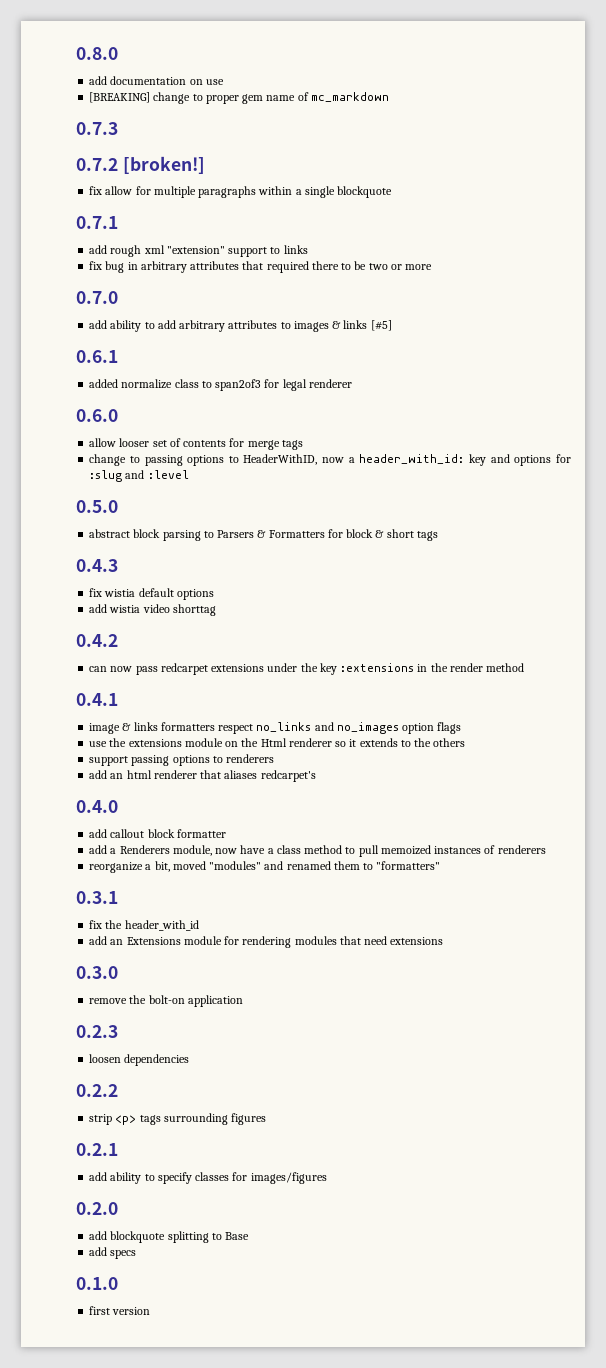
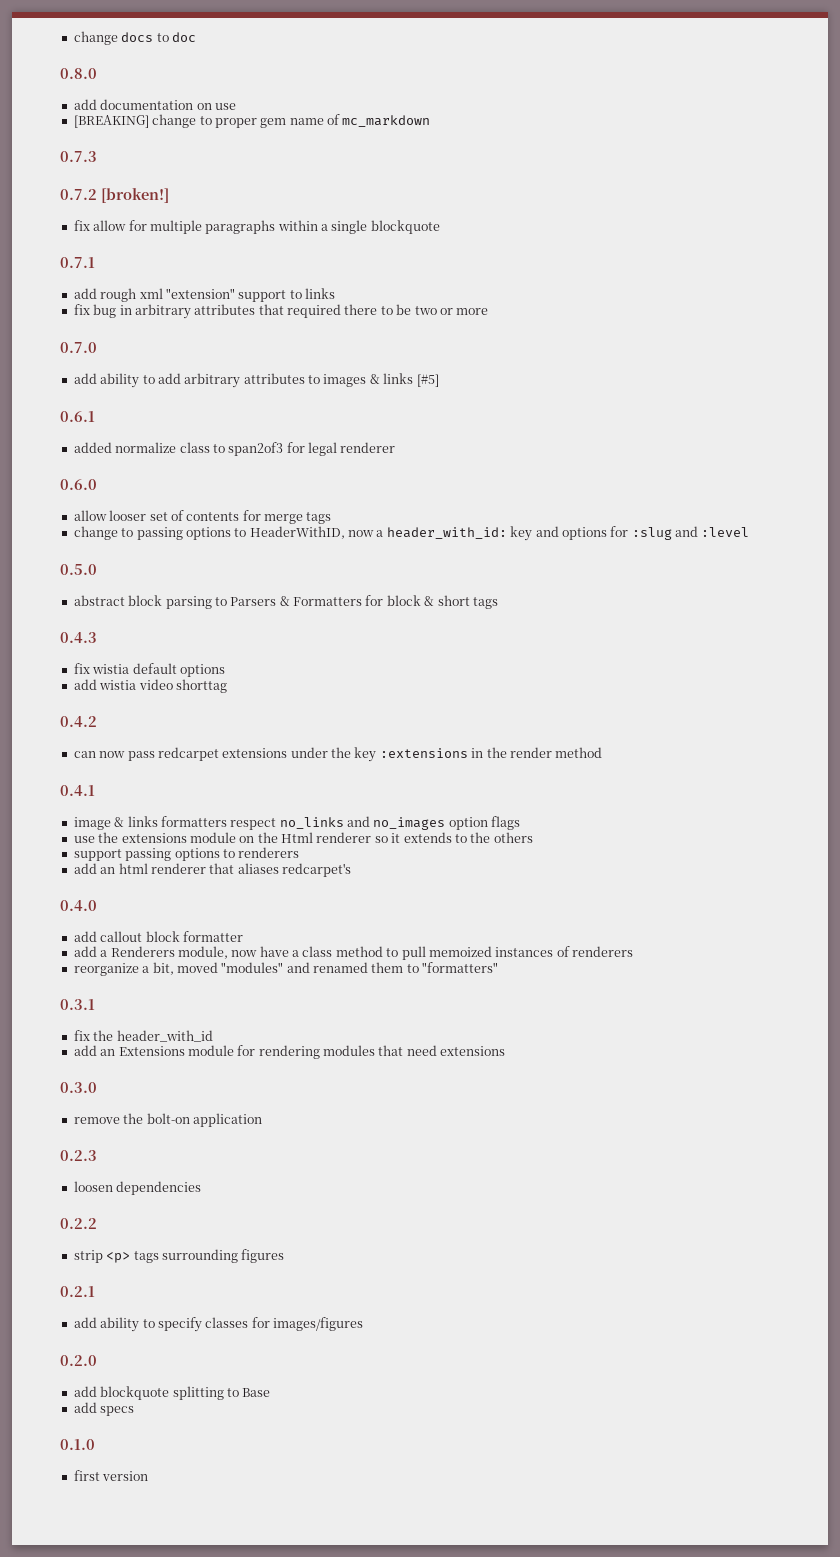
+ change docs to doc

